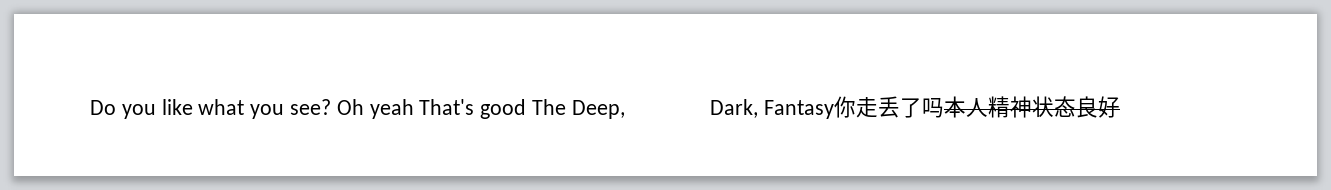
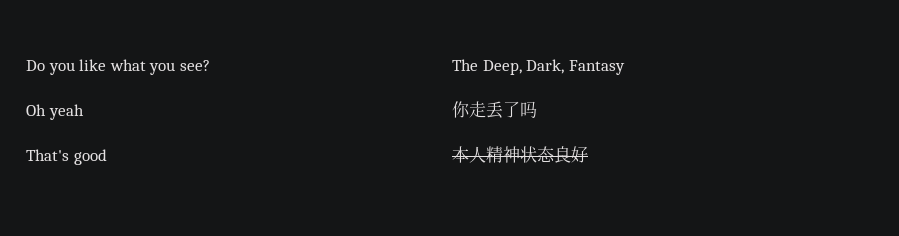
- Do you like what you see? Oh yeah That's good The Deep, Dark, Fantasy你走丢了吗本人精神状态良好
+ Do you like what you see?
+ Oh yeah
+ That's good
+ The Deep, Dark, Fantasy
+ 你走丢了吗
+ 本人精神状态良好

